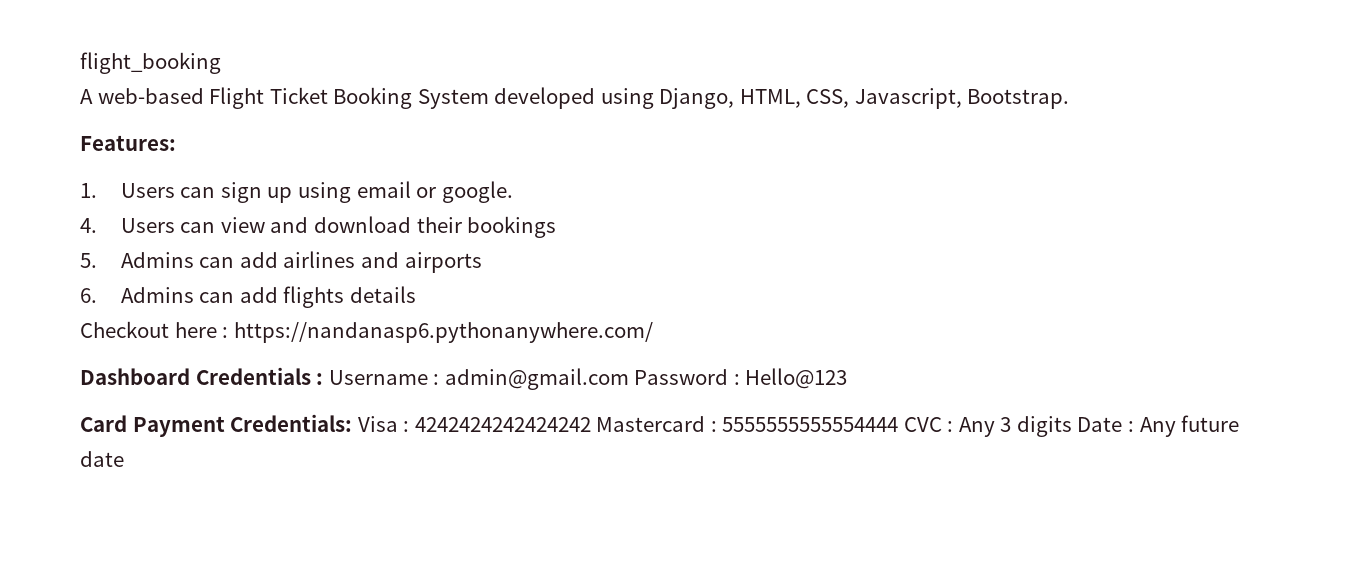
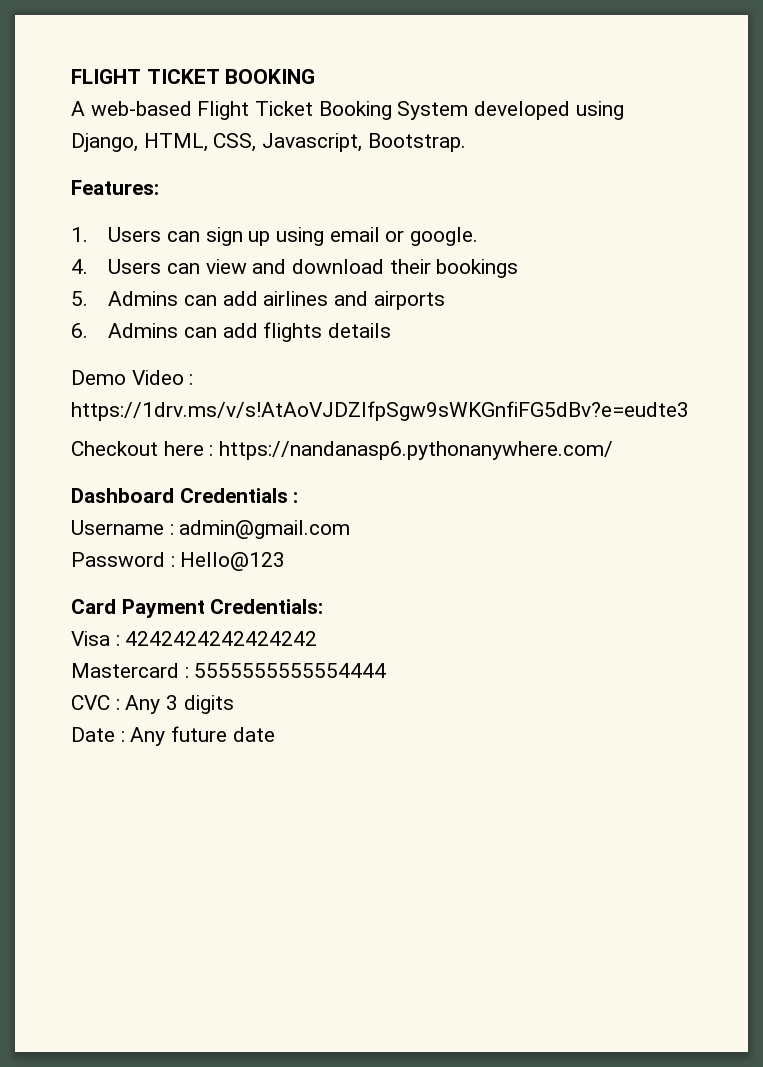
- flight_booking
+ FLIGHT TICKET BOOKING
+ Demo Video : https://1drv.ms/v/s!AtAoVJDZIfpSgw9sWKGnfiFG5dBv?e=eudte3
- Dashboard Credentials : Username : admin@gmail.com Password : Hello@123
+ Dashboard Credentials :
+ Username : admin@gmail.com
+ Password : Hello@123
- Card Payment Credentials: Visa : 4242424242424242 Mastercard : 5555555555554444 CVC : Any 3 digits Date : Any future date
+ Card Payment Credentials:
+ Visa : 4242424242424242
+ Mastercard : 5555555555554444
+ CVC : Any 3 digits
+ Date : Any future date

